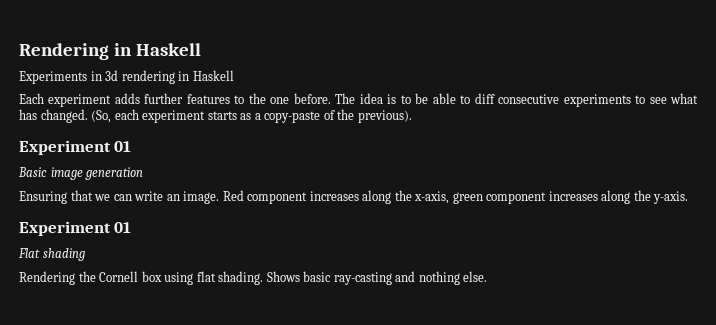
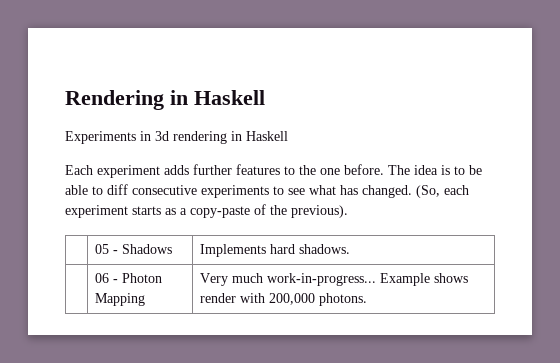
  (So, each experiment starts as a copy-paste of the previous).
- Experiment 01
- Basic image generation
- Ensuring that we can write an image. Red component increases along the x-axis, green component increases along the y-axis.
- Experiment 01
- Flat shading
- Rendering the Cornell box using flat shading. Shows basic ray-casting and nothing else.
+ | 05 - Shadows | Implements hard shadows.
+ | 06 - Photon Mapping | Very much work-in-progress... Example shows render with 200,000 photons.

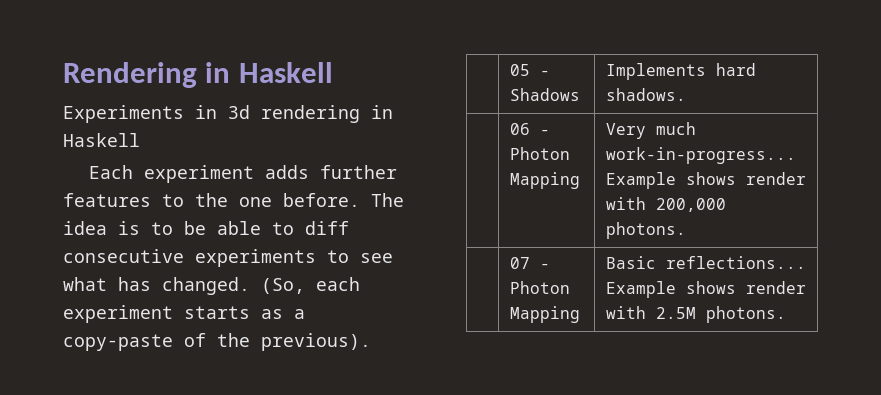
+ | 07 - Photon Mapping | Basic reflections... Example shows render with 2.5M photons.

